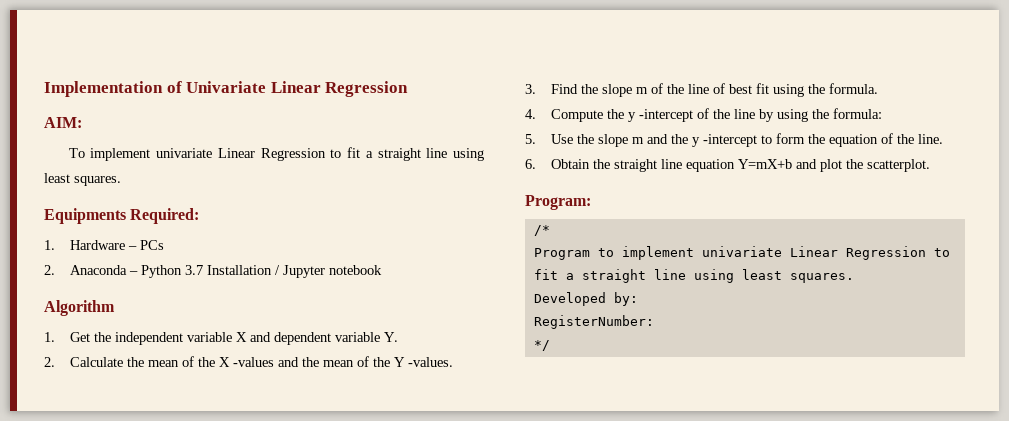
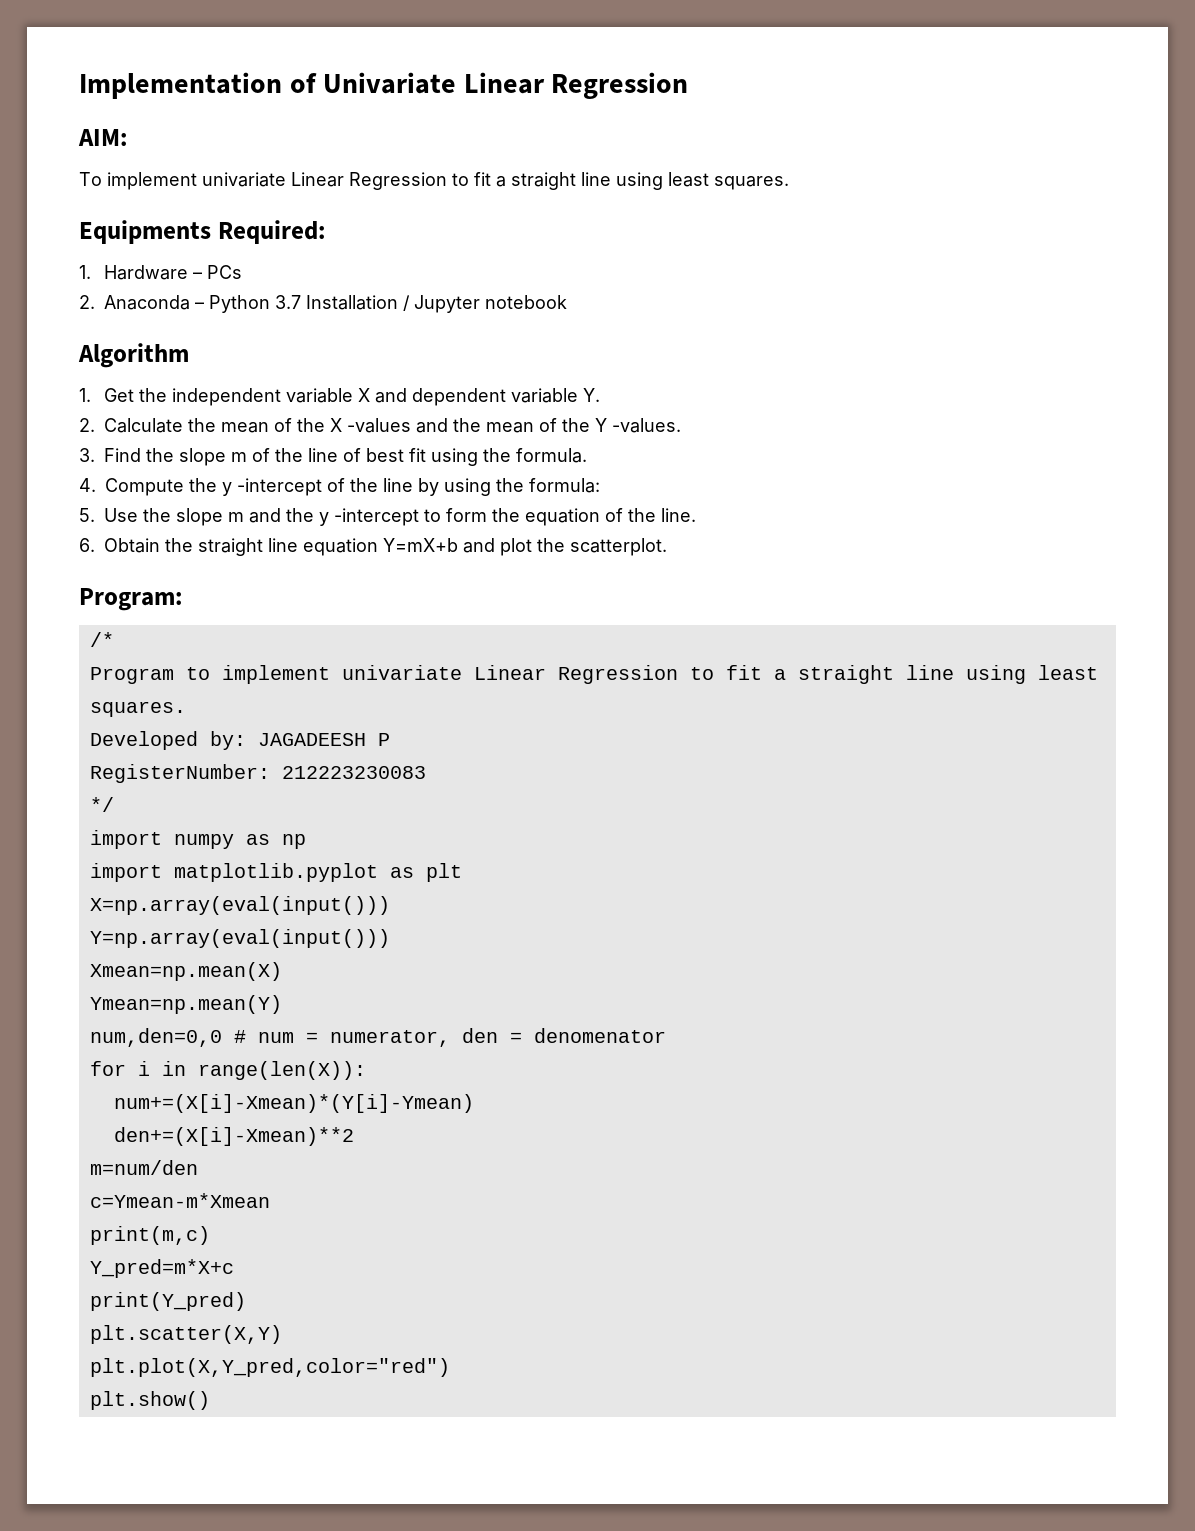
- Developed by:
+ Developed by: JAGADEESH P
- RegisterNumber:
+ RegisterNumber: 212223230083
+ import numpy as np
+ import matplotlib.pyplot as plt
+ X=np.array(eval(input()))
+ Y=np.array(eval(input()))
+ Xmean=np.mean(X)
+ Ymean=np.mean(Y)
+ num,den=0,0 # num = numerator, den = denomenator
+ for i in range(len(X)):
+ num+=(X[i]-Xmean)*(Y[i]-Ymean)
+ den+=(X[i]-Xmean)**2
+ m=num/den
+ c=Ymean-m*Xmean
+ print(m,c)
+ Y_pred=m*X+c
+ print(Y_pred)
+ plt.scatter(X,Y)
+ plt.plot(X,Y_pred,color="red")
+ plt.show()

